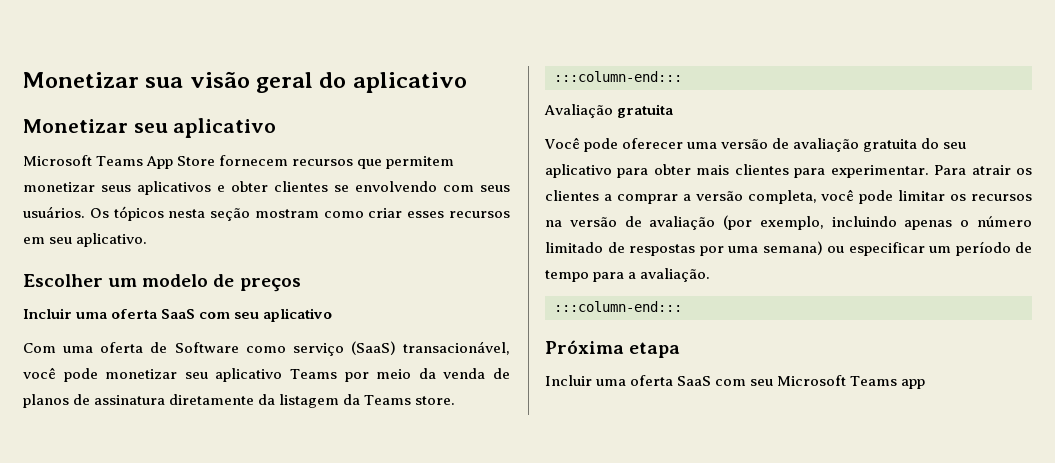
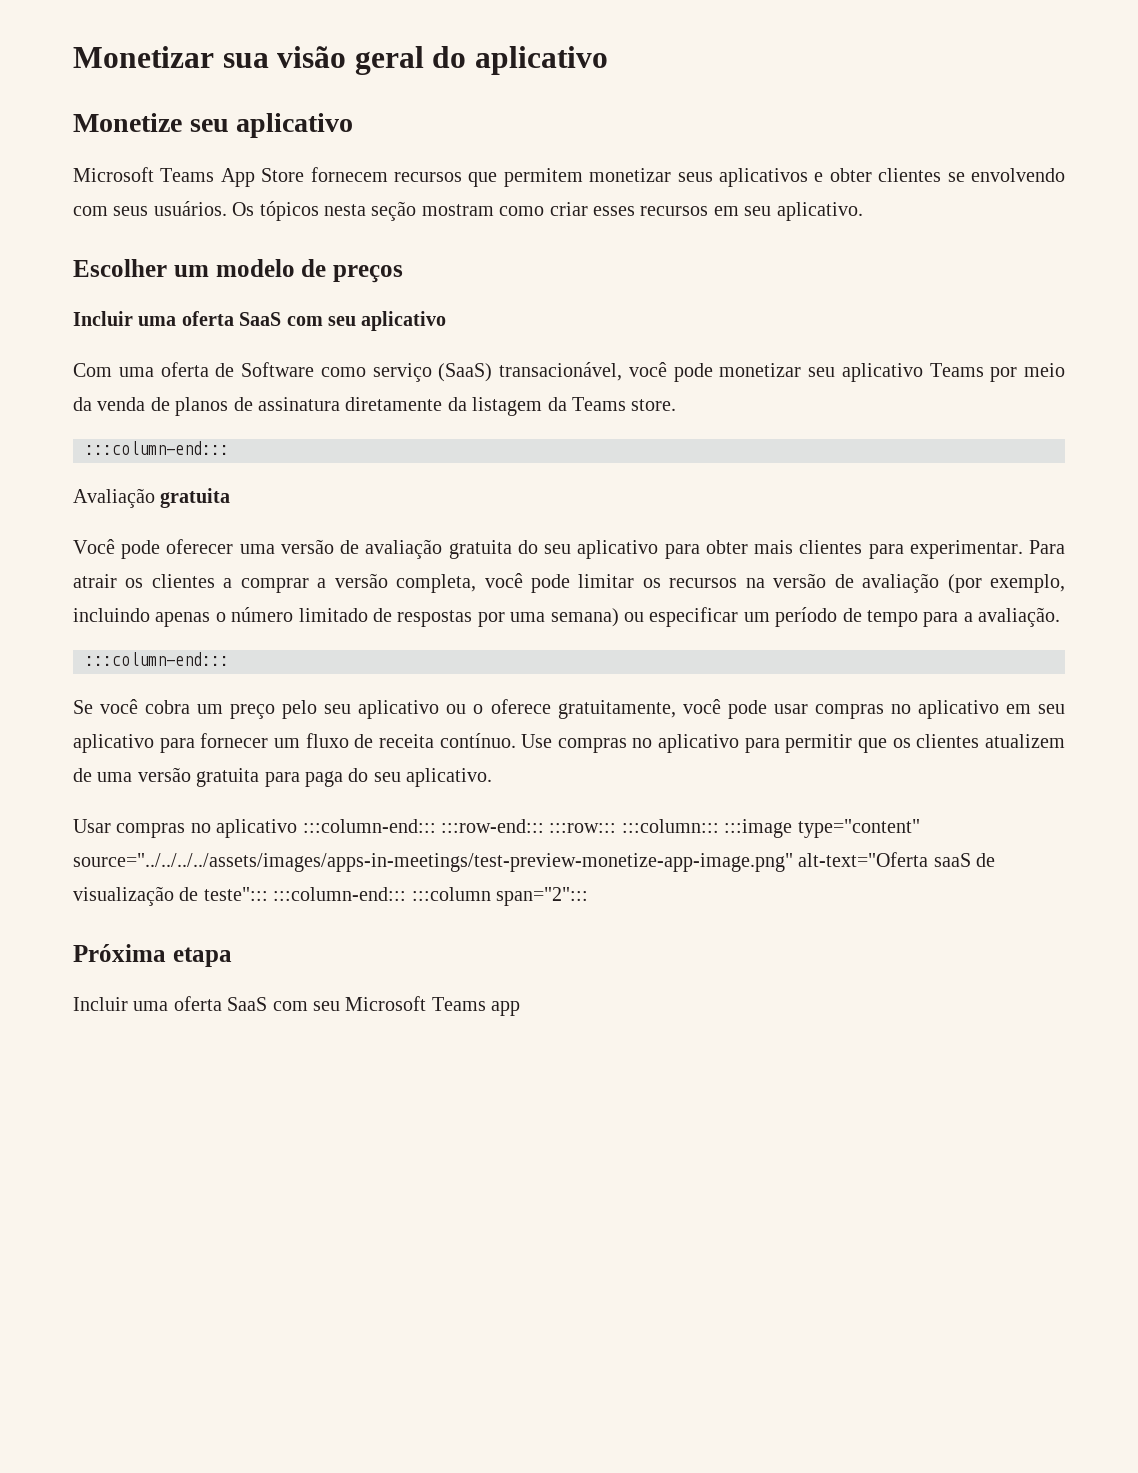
- Monetizar seu aplicativo
+ Monetize seu aplicativo
+ Se você cobra um preço pelo seu aplicativo ou o oferece gratuitamente, você pode usar compras no aplicativo em seu aplicativo para fornecer um fluxo de receita contínuo. Use compras no aplicativo para permitir que os clientes atualizem de uma versão gratuita para paga do seu aplicativo.
+ Usar compras no aplicativo :::column-end::: :::row-end::: :::row::: :::column::: :::image type="content" source="../../../../assets/images/apps-in-meetings/test-preview-monetize-app-image.png" alt-text="Oferta saaS de visualização de teste"::: :::column-end::: :::column span="2":::

